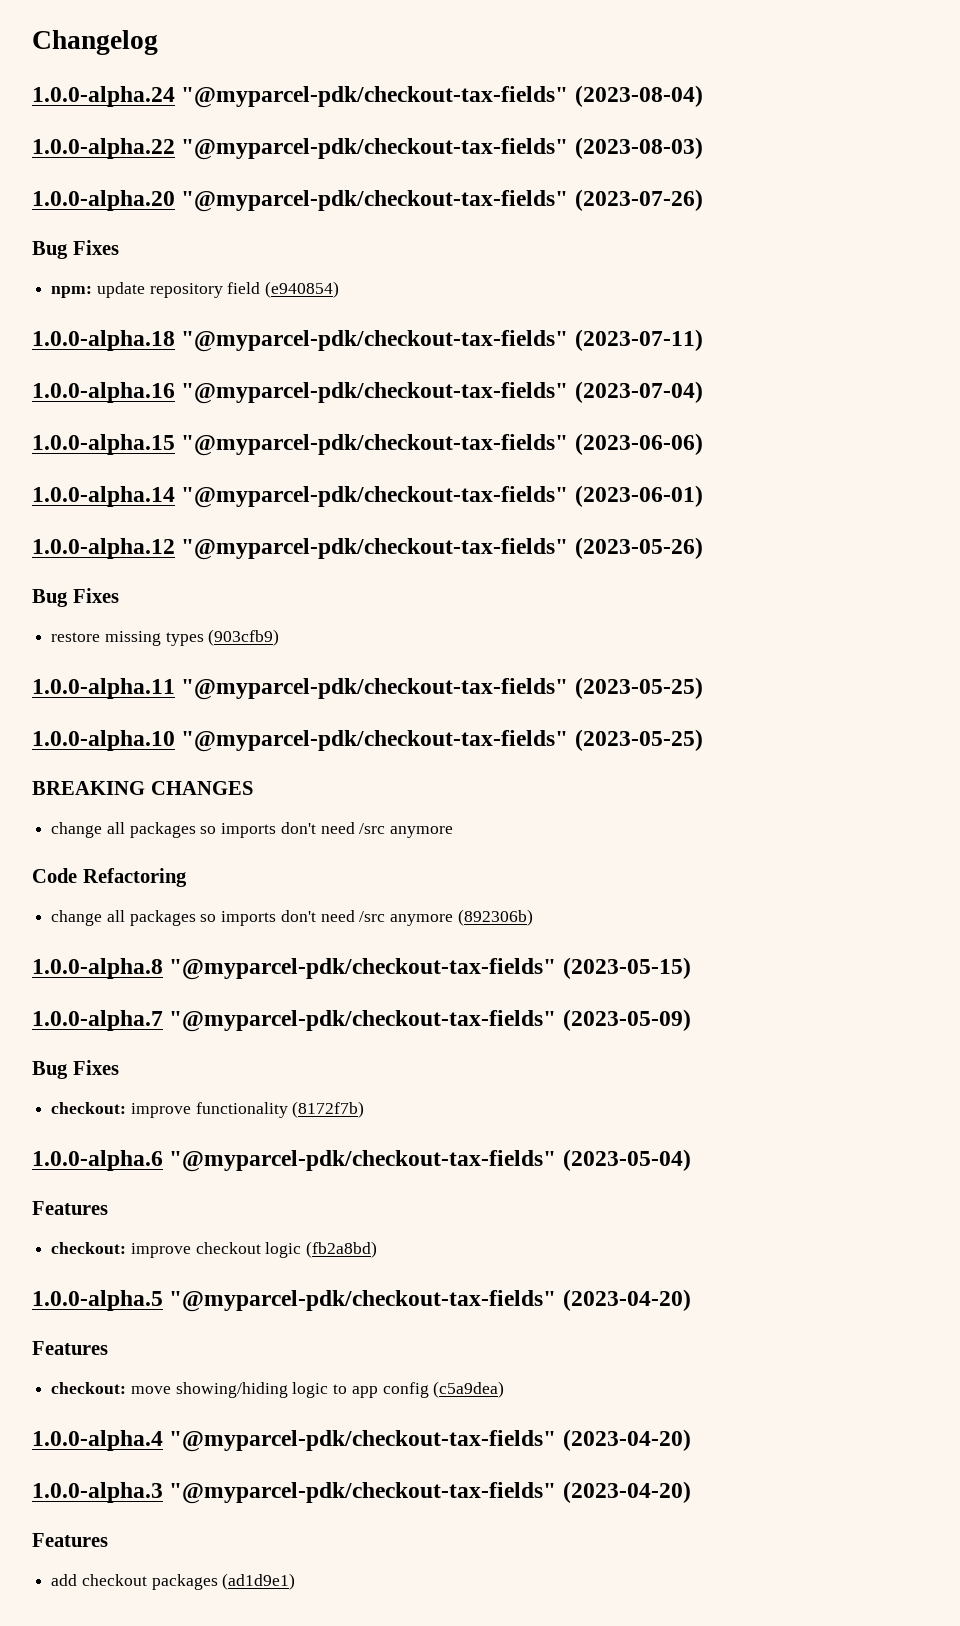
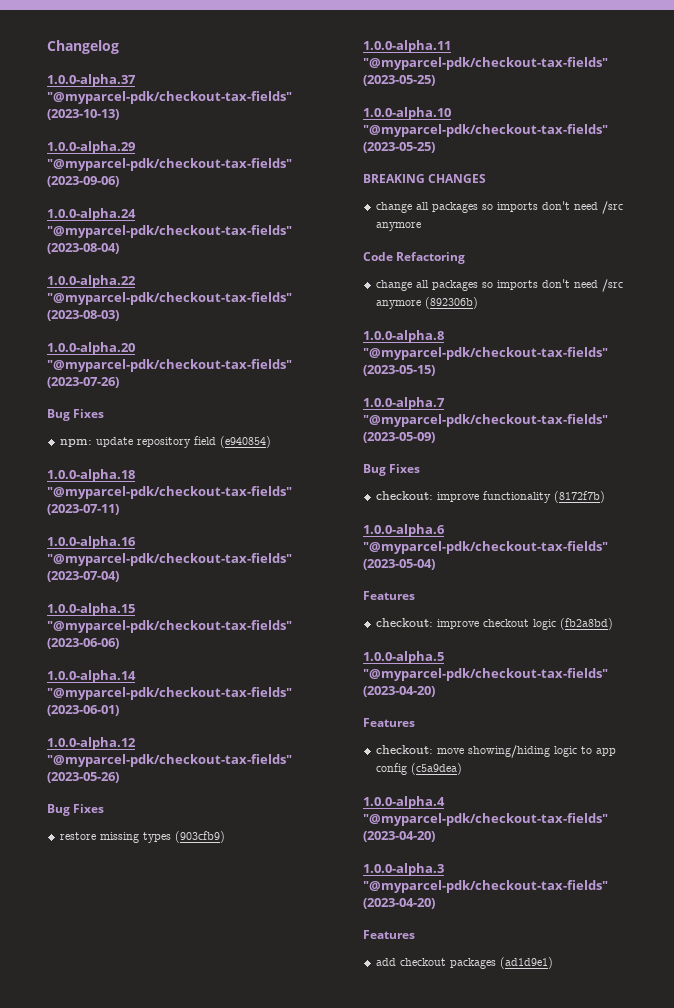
+ 1.0.0-alpha.37 "@myparcel-pdk/checkout-tax-fields" (2023-10-13)
+ 1.0.0-alpha.29 "@myparcel-pdk/checkout-tax-fields" (2023-09-06)

